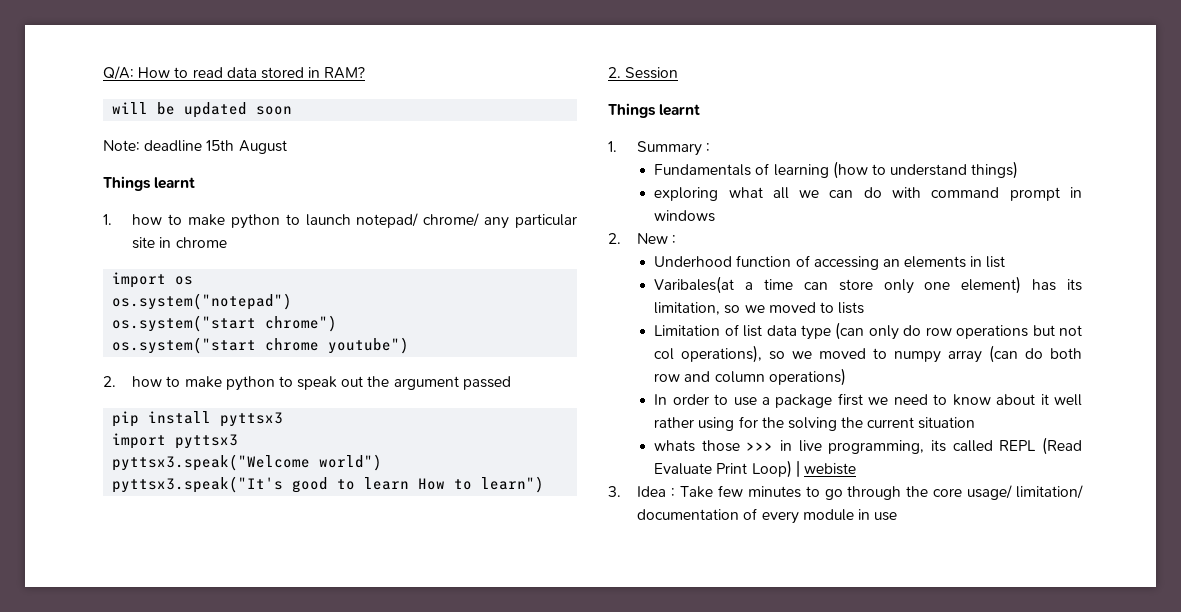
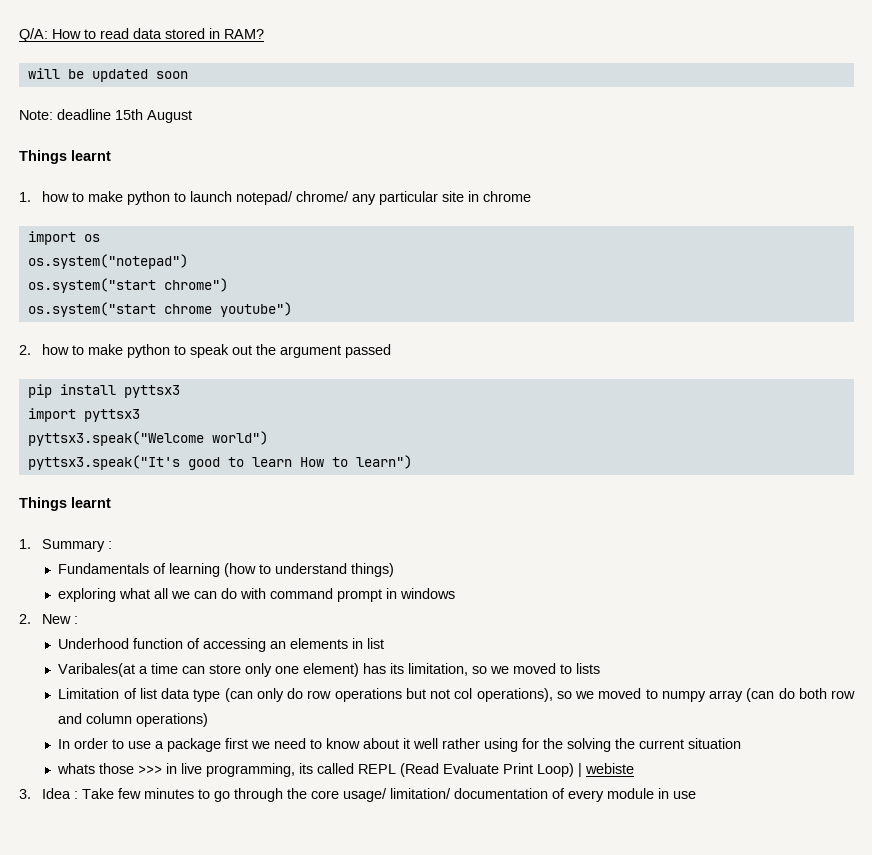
- 2. Session

